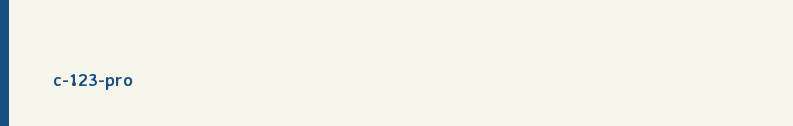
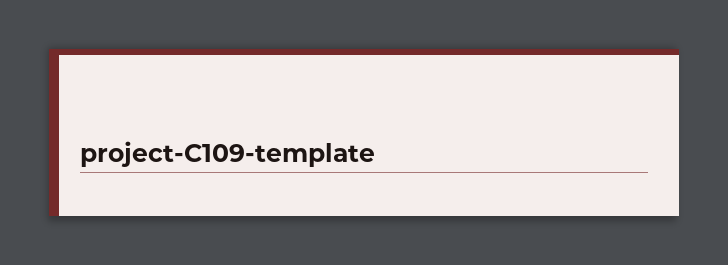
- c-123-pro
+ project-C109-template

